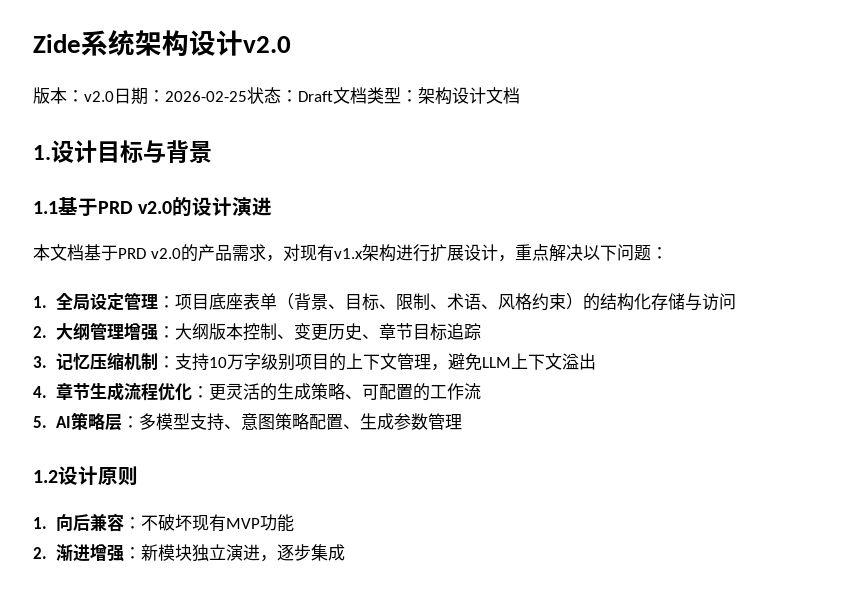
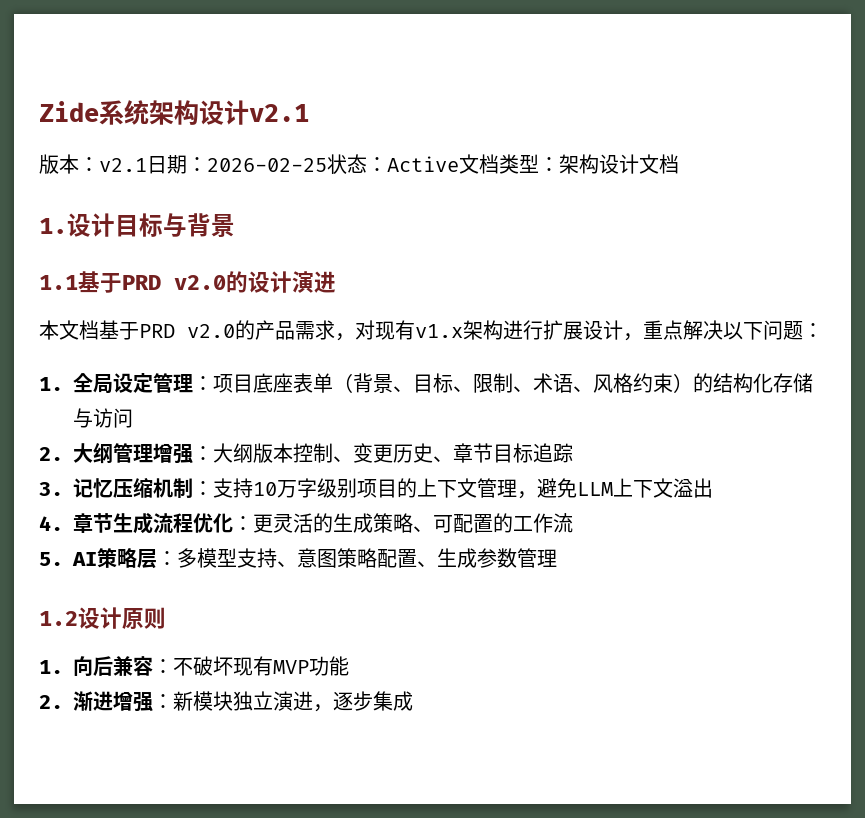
- Zide系统架构设计v2.0
+ Zide系统架构设计v2.1
- 版本：v2.0日期：2026-02-25状态：Draft文档类型：架构设计文档
+ 版本：v2.1日期：2026-02-25状态：Active文档类型：架构设计文档

